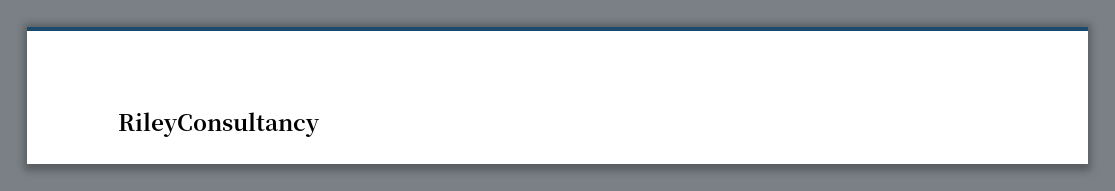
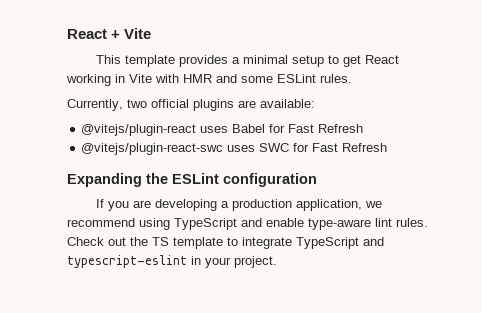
- RileyConsultancy
+ React + Vite
+ This template provides a minimal setup to get React working in Vite with HMR and some ESLint rules.
+ Currently, two official plugins are available:
+ @vitejs/plugin-react uses Babel for Fast Refresh
+ @vitejs/plugin-react-swc uses SWC for Fast Refresh
+ Expanding the ESLint configuration
+ If you are developing a production application, we recommend using TypeScript and enable type-aware lint rules. Check out the TS template to integrate TypeScript and typescript-eslint in your project.

